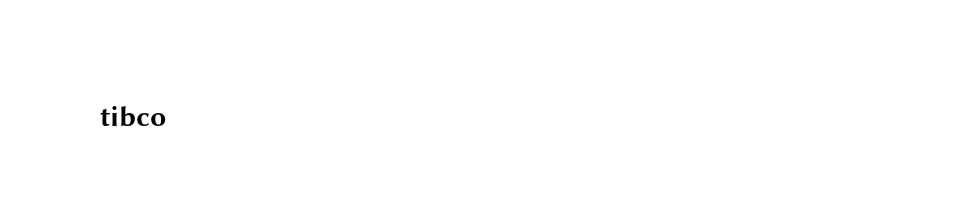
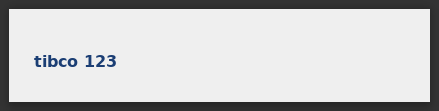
- tibco
+ tibco 123

